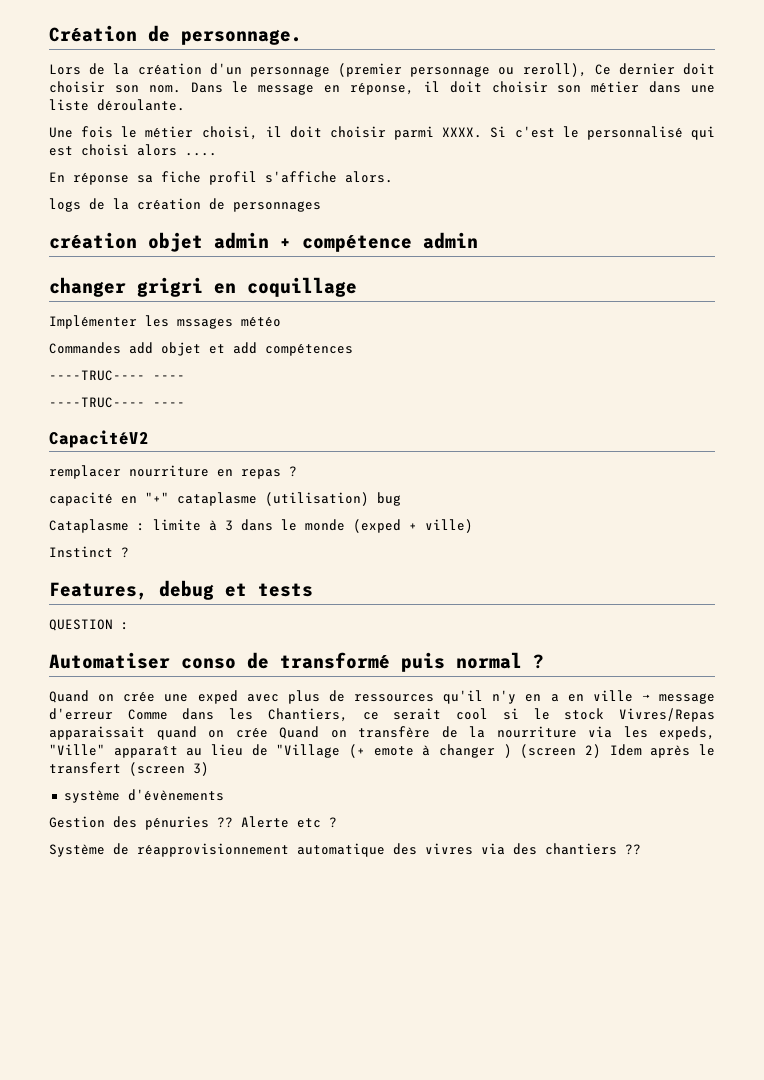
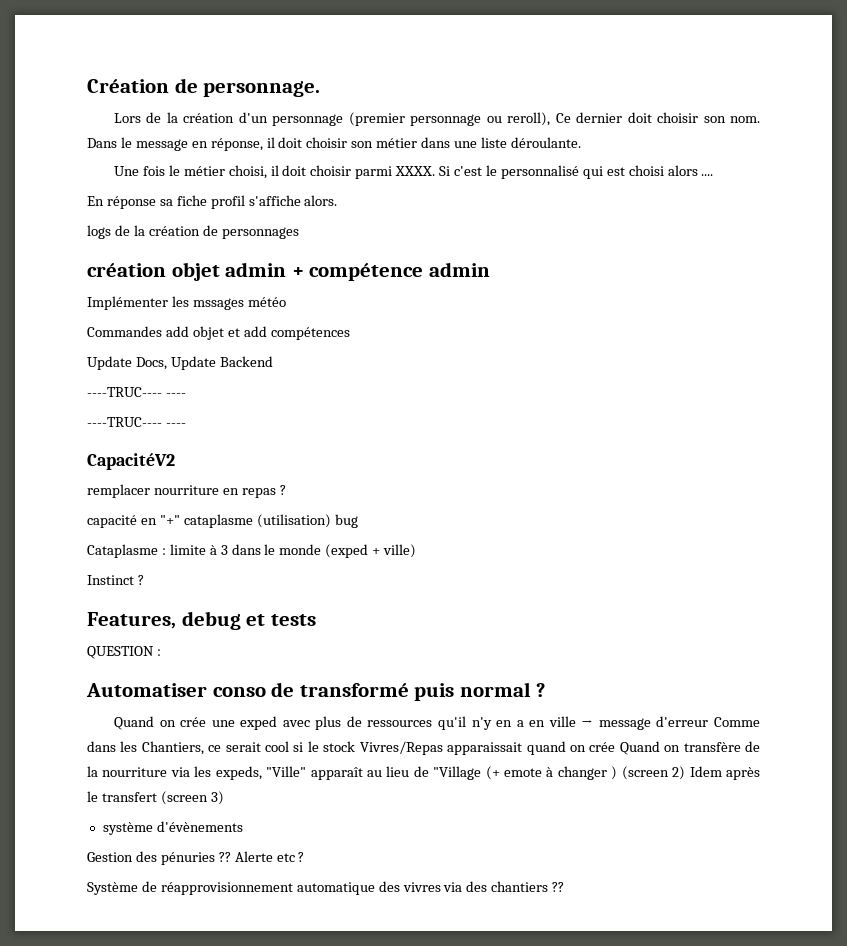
- changer grigri en coquillage
+ Update Docs, Update Backend

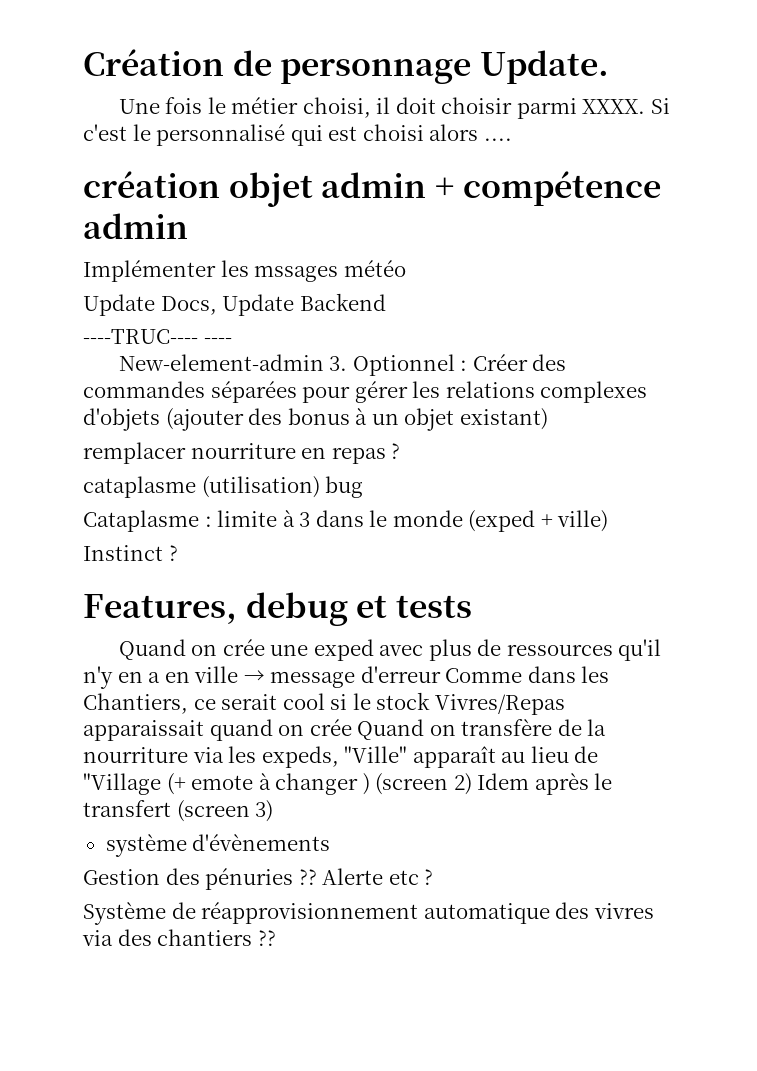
- Création de personnage.
- Lors de la création d'un personnage (premier personnage ou reroll), Ce dernier doit choisir son nom. Dans le message en réponse, il doit choisir son métier dans une liste déroulante.
+ Création de personnage Update.
- En réponse sa fiche profil s'affiche alors.
- logs de la création de personnages
- Commandes add objet et add compétences
  Update Docs, Update Backend
  ----TRUC---- ----
- ----TRUC---- ----
- CapacitéV2
+ New-element-admin 3. Optionnel : Créer des commandes séparées pour gérer les relations complexes d'objets (ajouter des bonus à un objet existant)
- capacité en "+" cataplasme (utilisation) bug
+ cataplasme (utilisation) bug
- QUESTION :
- Automatiser conso de transformé puis normal ?

